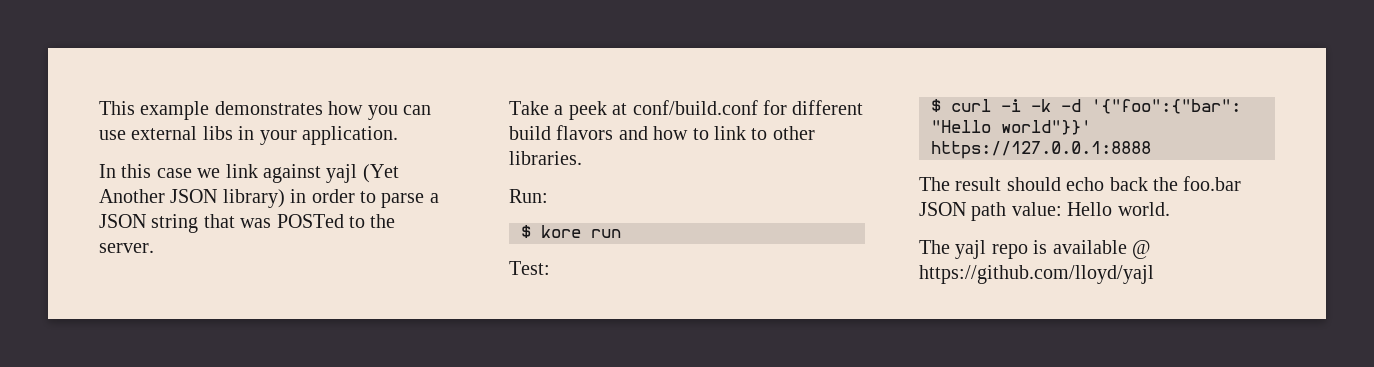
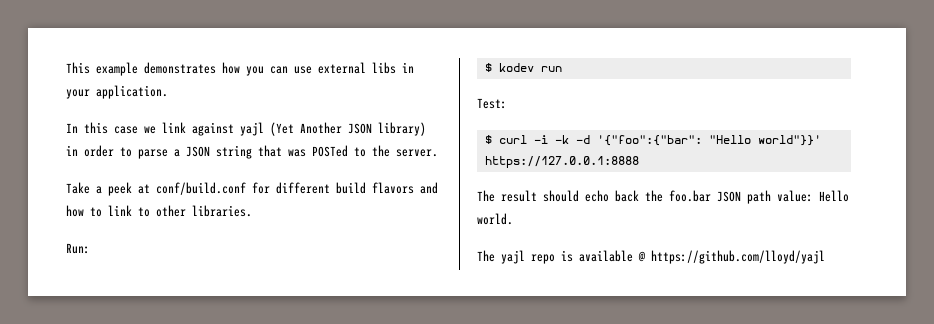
- $ kore run
+ $ kodev run

